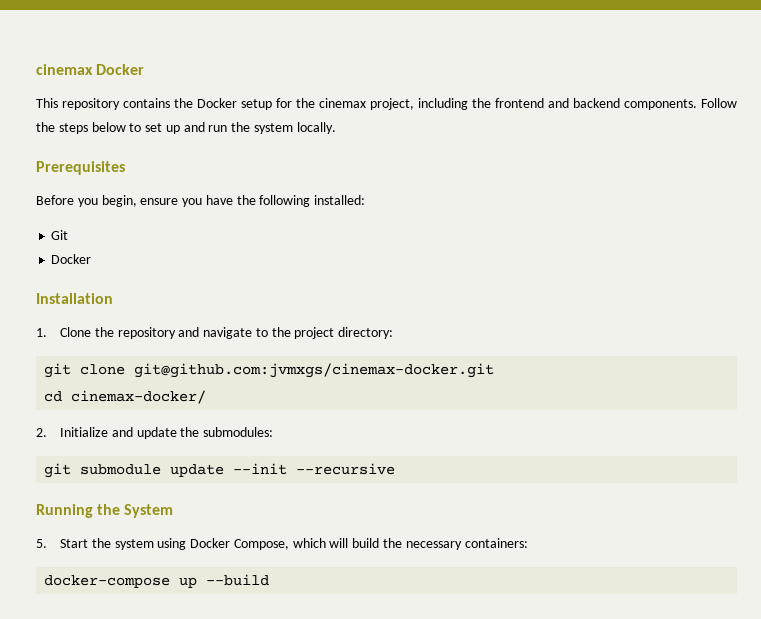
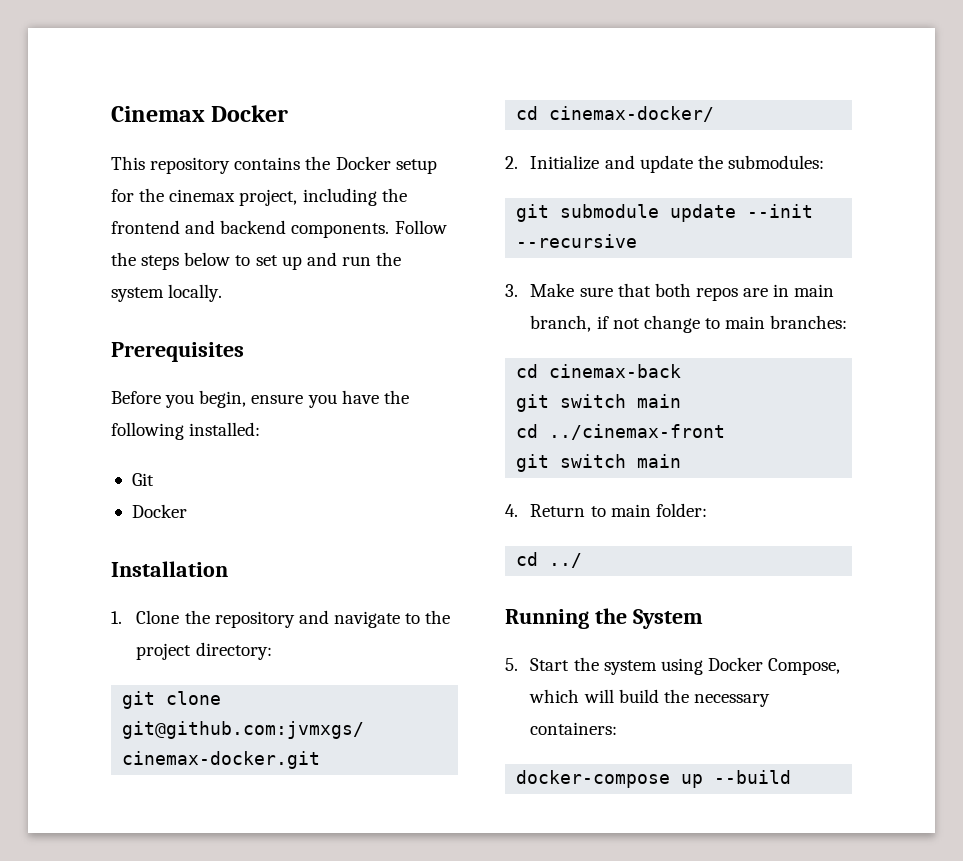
- cinemax Docker
+ Cinemax Docker
+ 3. Make sure that both repos are in main branch, if not change to main branches:
+ cd cinemax-back
+ git switch main
+ cd ../cinemax-front
+ git switch main
+ 4. Return to main folder:
+ cd ../

